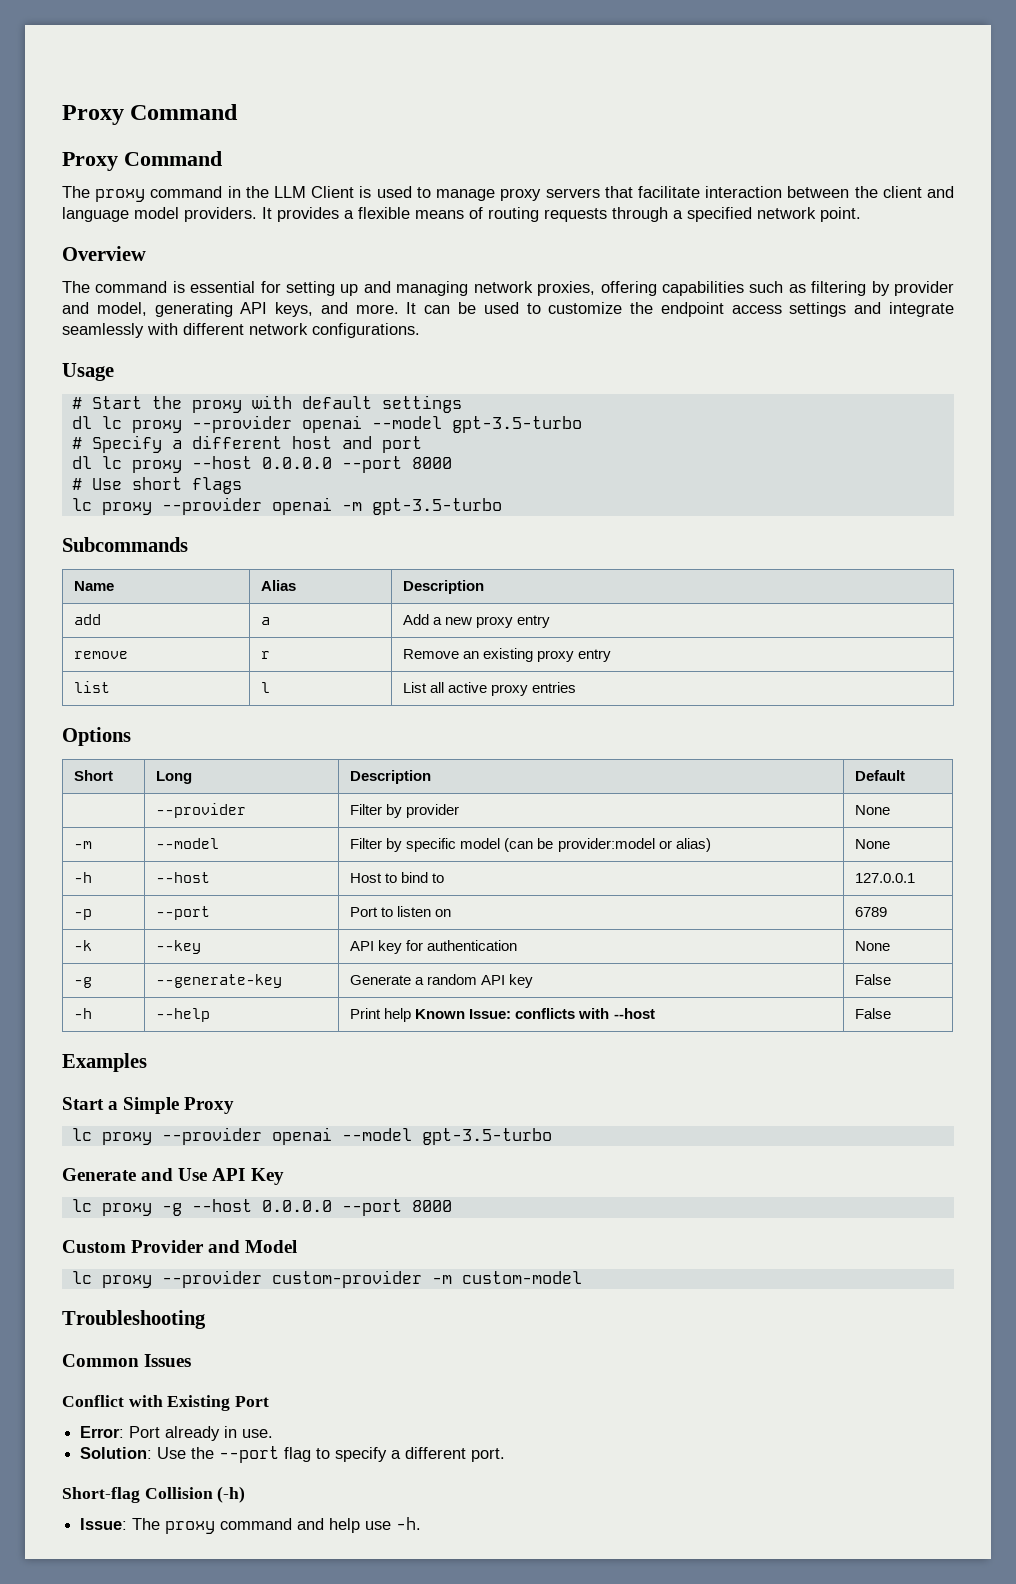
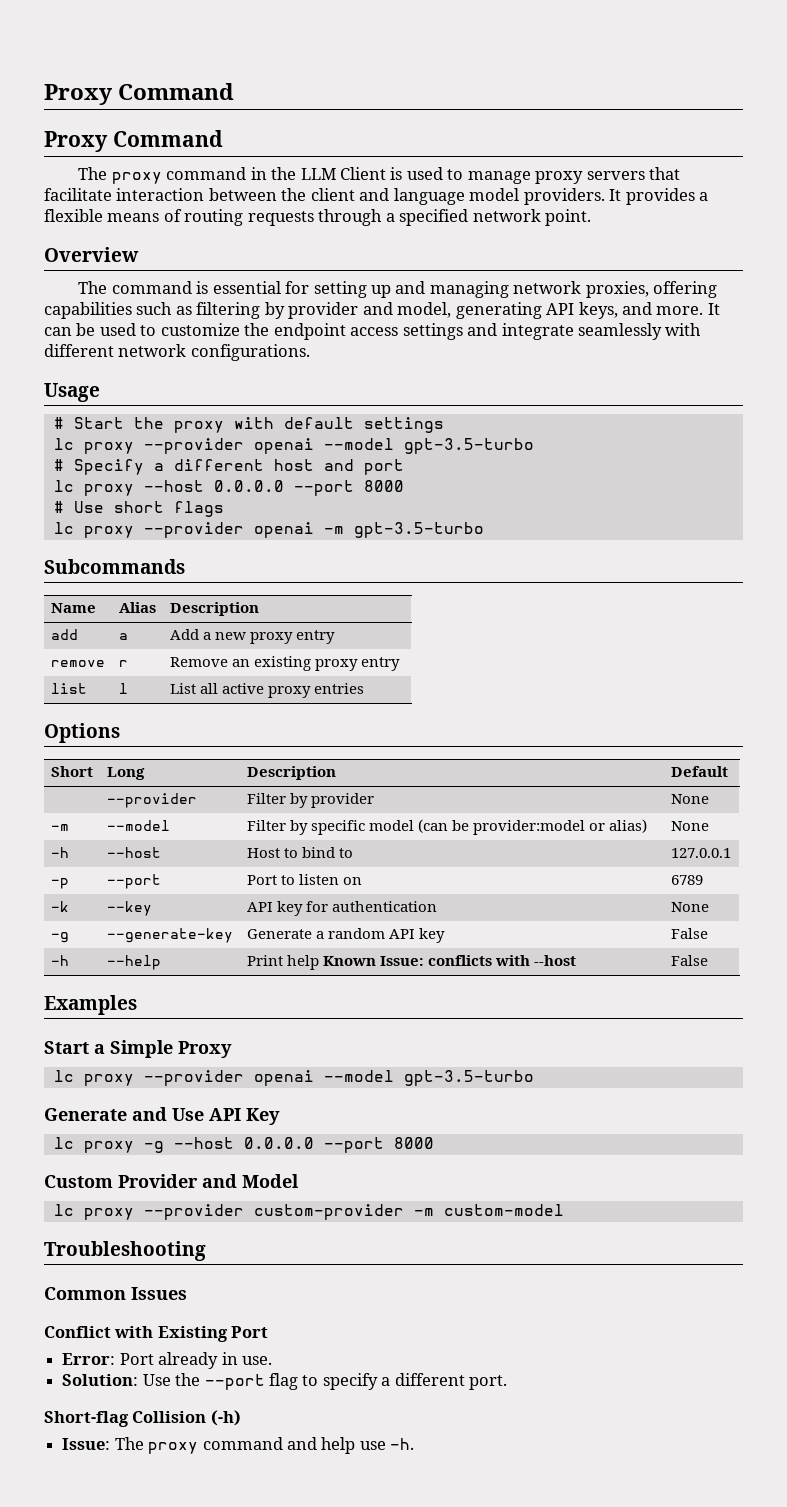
  # Start the proxy with default settings
- dl lc proxy --provider openai --model gpt-3.5-turbo
+ lc proxy --provider openai --model gpt-3.5-turbo
- dl lc proxy --host 0.0.0.0 --port 8000
+ lc proxy --host 0.0.0.0 --port 8000

